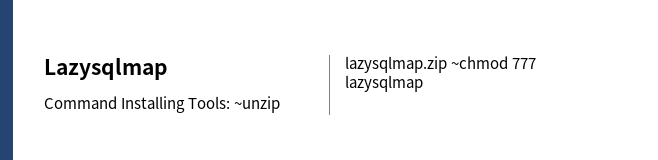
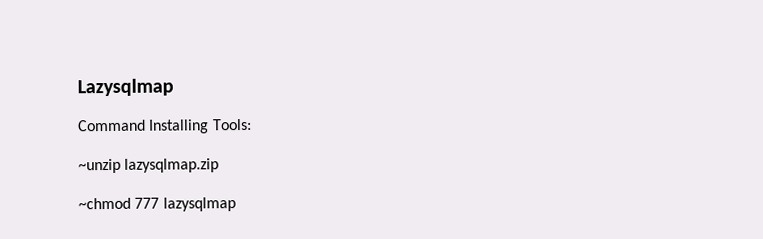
- Command Installing Tools: ~unzip lazysqlmap.zip ~chmod 777 lazysqlmap
+ Command Installing Tools:
+ ~unzip lazysqlmap.zip
+ ~chmod 777 lazysqlmap

